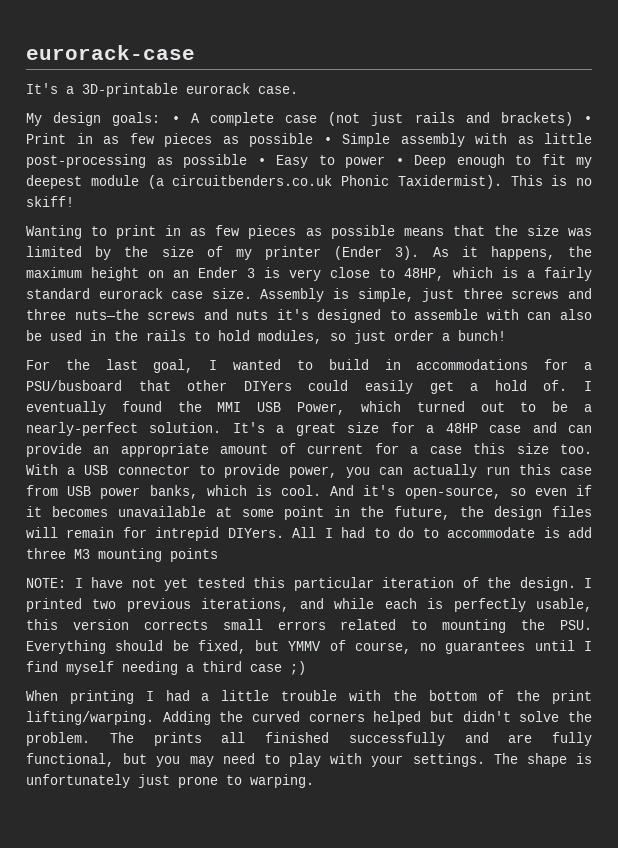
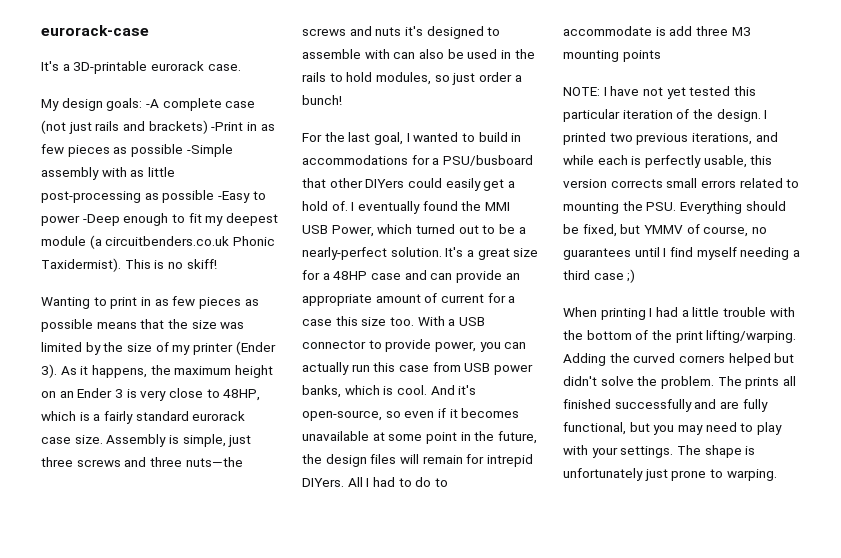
- My design goals: • A complete case (not just rails and brackets) • Print in as few pieces as possible • Simple assembly with as little post-processing as possible • Easy to power • Deep enough to fit my deepest module (a circuitbenders.co.uk Phonic Taxidermist).
+ My design goals: -A complete case (not just rails and brackets) -Print in as few pieces as possible -Simple assembly with as little post-processing as possible -Easy to power -Deep enough to fit my deepest module (a circuitbenders.co.uk Phonic Taxidermist).

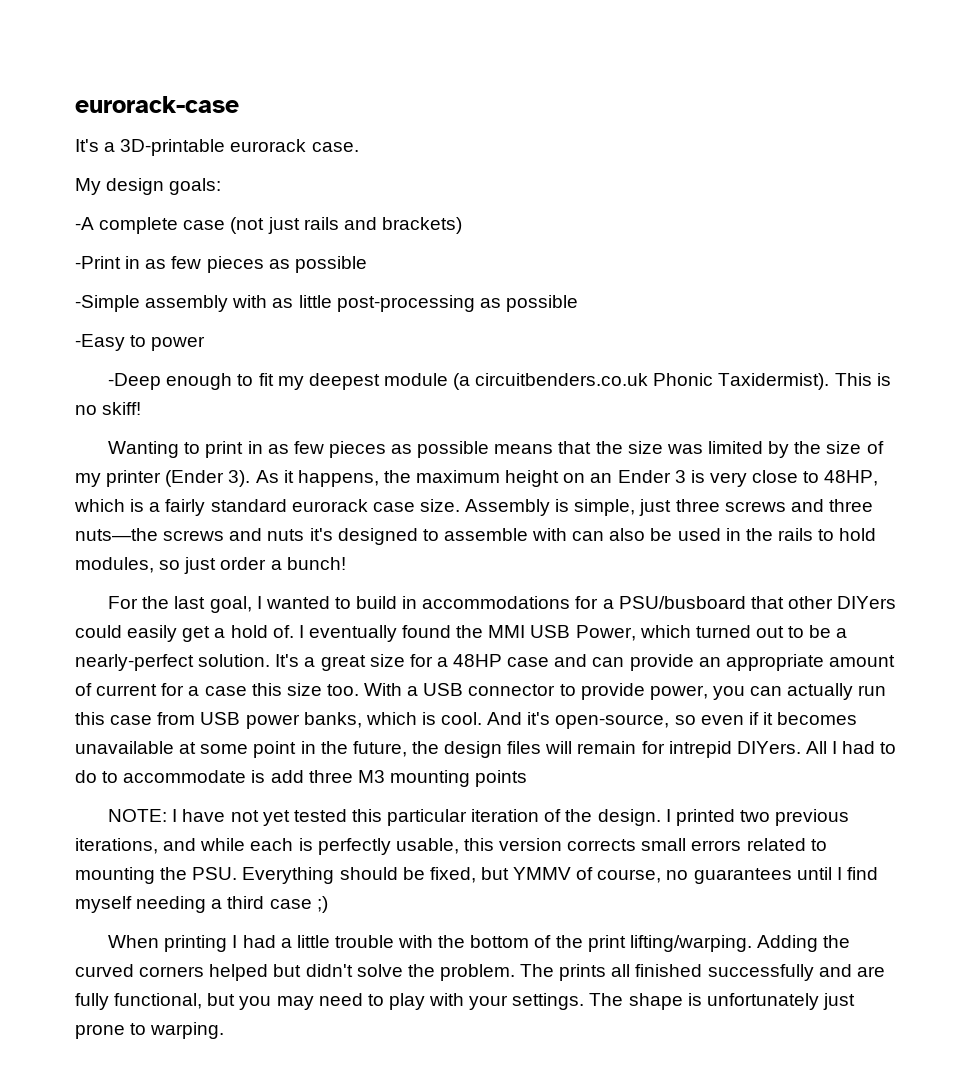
- My design goals: -A complete case (not just rails and brackets) -Print in as few pieces as possible -Simple assembly with as little post-processing as possible -Easy to power -Deep enough to fit my deepest module (a circuitbenders.co.uk Phonic Taxidermist).
+ My design goals:
+ -A complete case (not just rails and brackets)
+ -Print in as few pieces as possible
+ -Simple assembly with as little post-processing as possible
+ -Easy to power
+ -Deep enough to fit my deepest module (a circuitbenders.co.uk Phonic Taxidermist).

